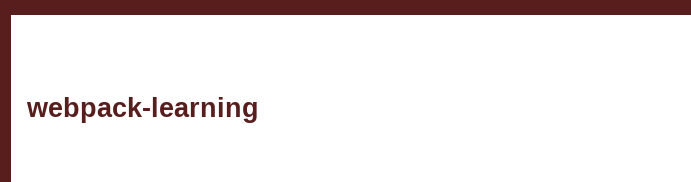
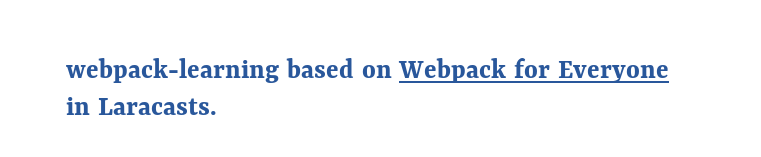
- webpack-learning
+ webpack-learning based on Webpack for Everyone in Laracasts.

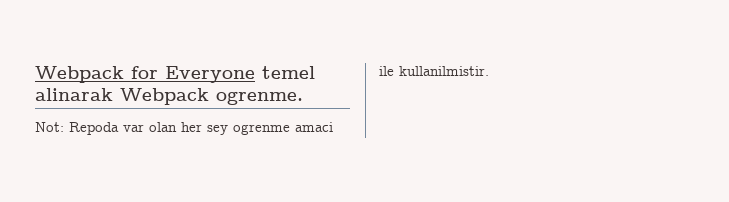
- webpack-learning based on Webpack for Everyone in Laracasts.
+ Webpack for Everyone temel alinarak Webpack ogrenme.
+ Not: Repoda var olan her sey ogrenme amaci ile kullanilmistir.

